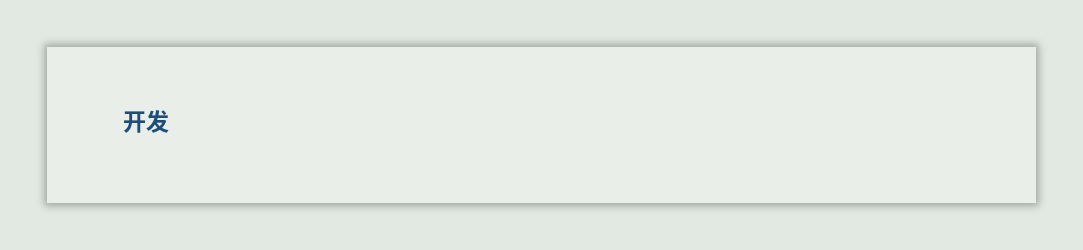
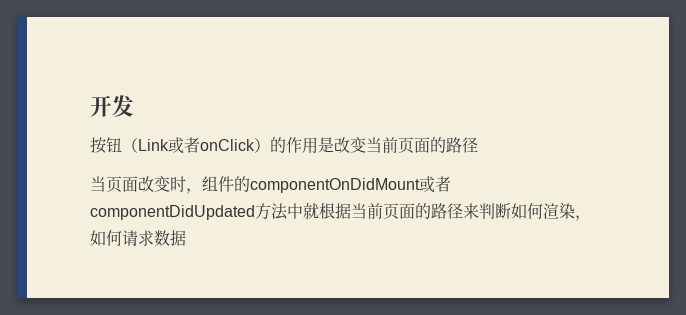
+ 按钮（Link或者onClick）的作用是改变当前页面的路径
+ 当页面改变时，组件的componentOnDidMount或者componentDidUpdated方法中就根据当前页面的路径来判断如何渲染，如何请求数据

